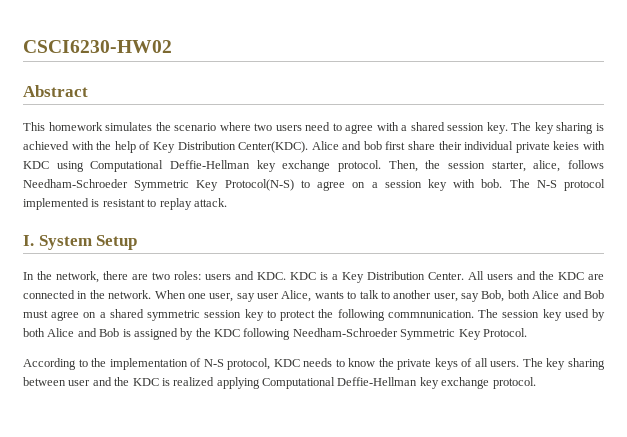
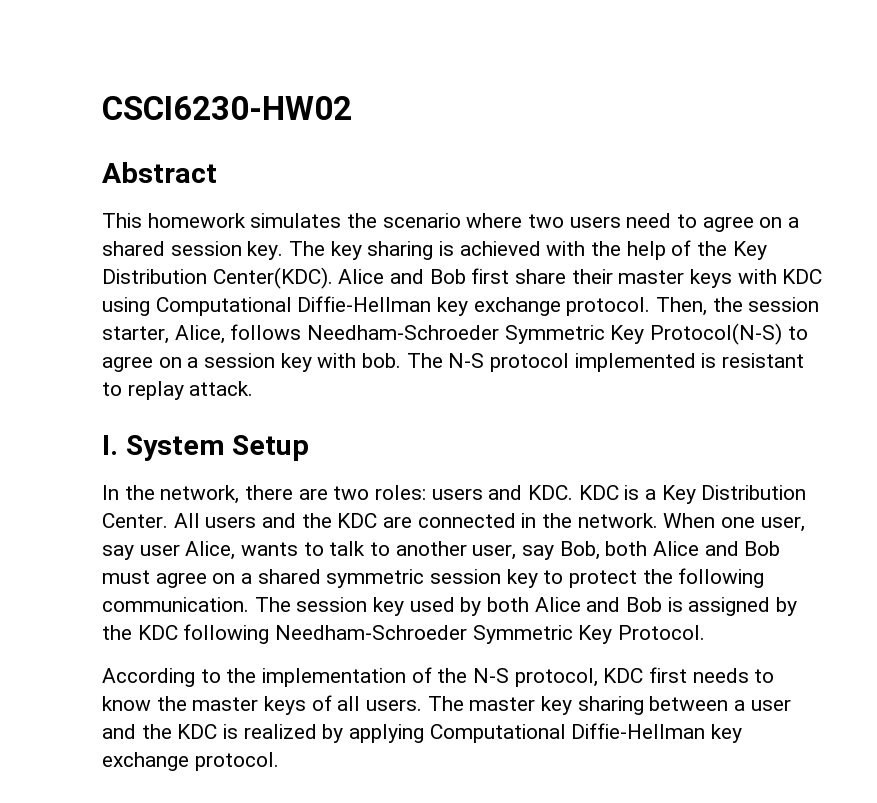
- This homework simulates the scenario where two users need to agree with a shared session key.
+ This homework simulates the scenario where two users need to agree on a shared session key.
- The key sharing is achieved with the help of Key Distribution Center(KDC).
+ The key sharing is achieved with the help of the Key Distribution Center(KDC).
- Alice and bob first share their individual private keies with KDC using Computational Deffie-Hellman key exchange protocol.
+ Alice and Bob first share their master keys with KDC using Computational Diffie-Hellman key exchange protocol.
- Then, the session starter, alice, follows Needham-Schroeder Symmetric Key Protocol(N-S) to agree on a session key with bob.
+ Then, the session starter, Alice, follows Needham-Schroeder Symmetric Key Protocol(N-S) to agree on a session key with bob.
- When one user, say user Alice, wants to talk to another user, say Bob, both Alice and Bob must agree on a shared symmetric session key to protect the following commnunication.
+ When one user, say user Alice, wants to talk to another user, say Bob, both Alice and Bob must agree on a shared symmetric session key to protect the following communication.
- According to the implementation of N-S protocol, KDC needs to know the private keys of all users.
+ According to the implementation of the N-S protocol, KDC first needs to know the master keys of all users.
- The key sharing between user and the KDC is realized applying Computational Deffie-Hellman key exchange protocol.
+ The master key sharing between a user and the KDC is realized by applying Computational Diffie-Hellman key exchange protocol.

